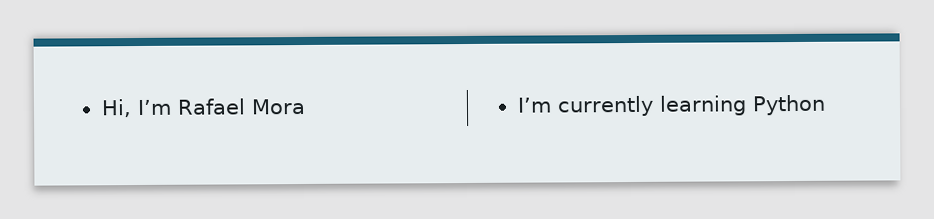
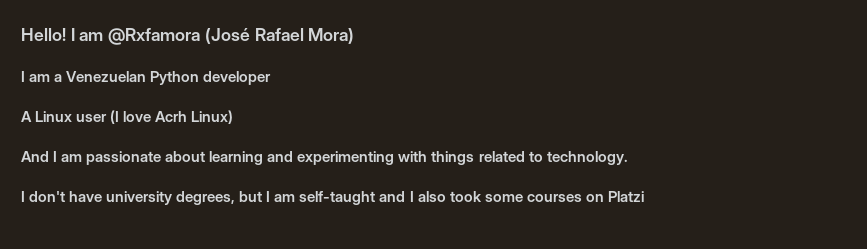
- Hi, I’m Rafael Mora
- I’m currently learning Python
+ Hello! I am @Rxfamora (José Rafael Mora)
+ I am a Venezuelan Python developer
+ A Linux user (I love Acrh Linux)
+ And I am passionate about learning and experimenting with things related to technology.
+ I don't have university degrees, but I am self-taught and I also took some courses on Platzi

